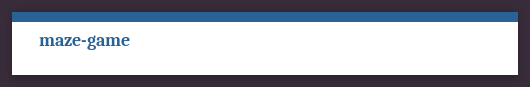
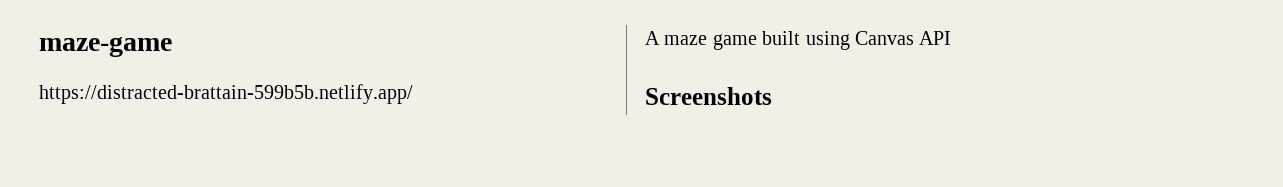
+ https://distracted-brattain-599b5b.netlify.app/
+ A maze game built using Canvas API
+ Screenshots

